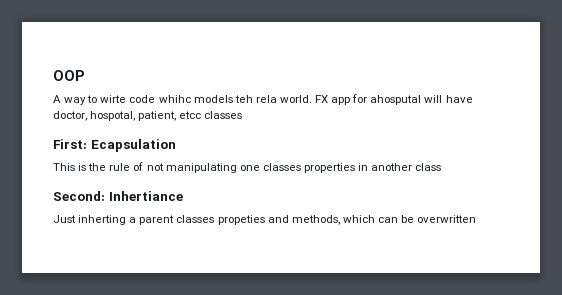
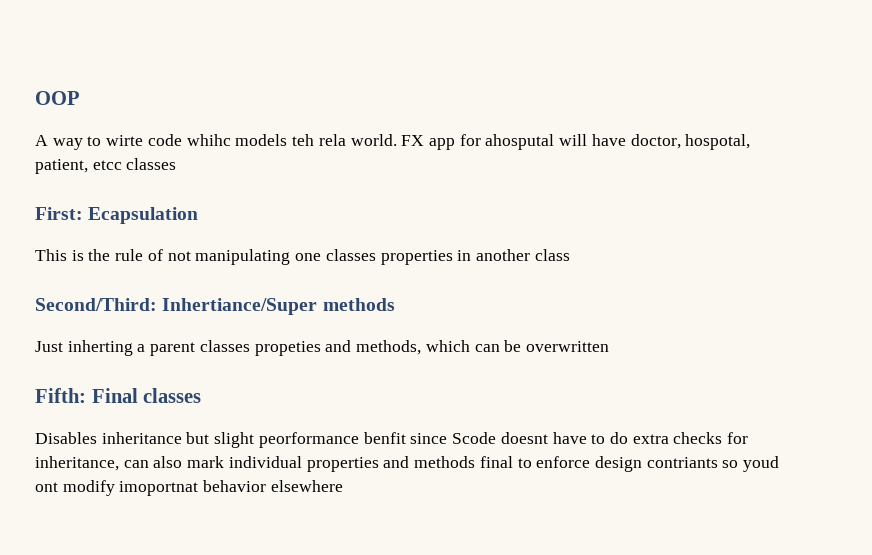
- Second: Inhertiance
+ Second/Third: Inhertiance/Super methods
+ Fifth: Final classes
+ Disables inheritance but slight peorformance benfit since Scode doesnt have to do extra checks for inheritance, can also mark individual properties and methods final to enforce design contriants so youd ont modify imoportnat behavior elsewhere

